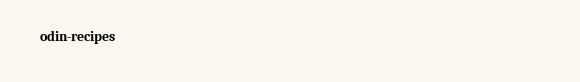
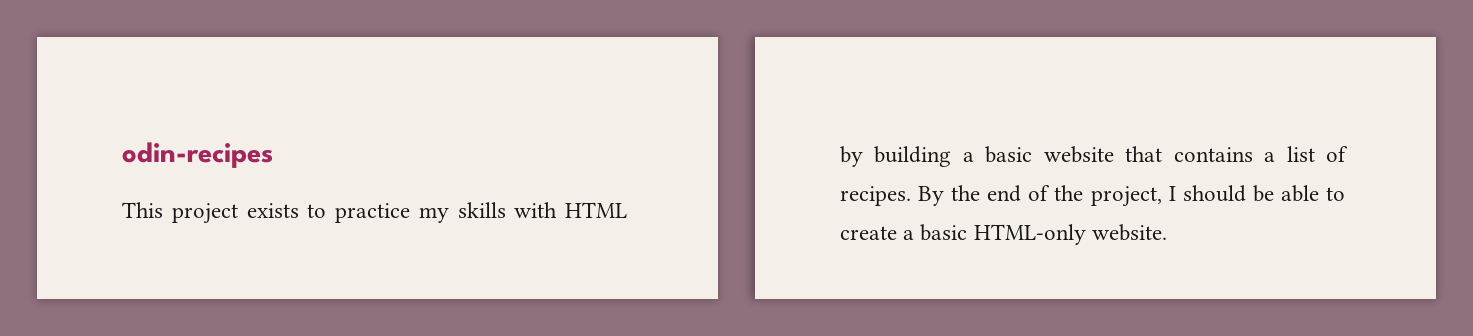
+ This project exists to practice my skills with HTML by building a basic website that contains a list of recipes. By the end of the project, I should be able to create a basic HTML-only website.

